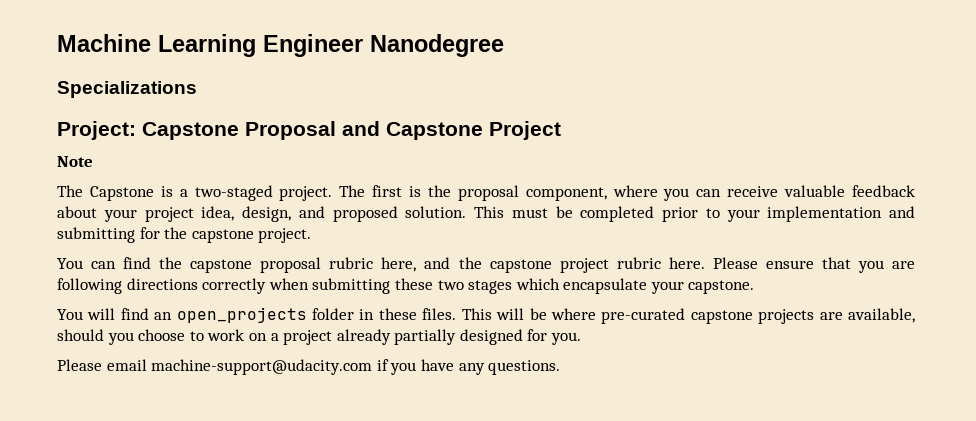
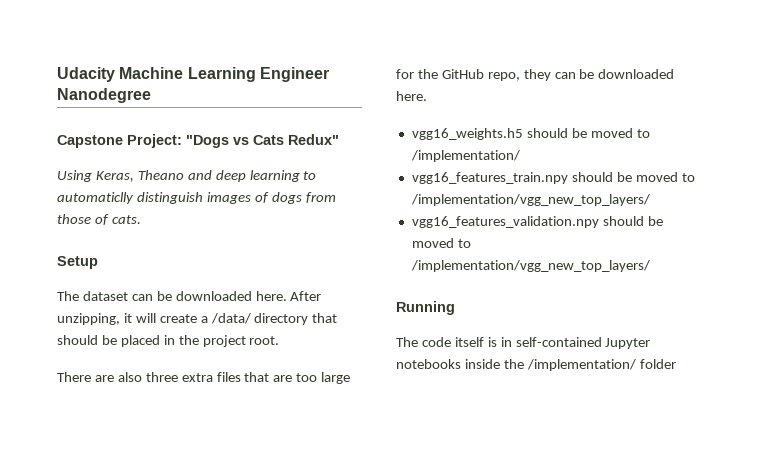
- Machine Learning Engineer Nanodegree
+ Udacity Machine Learning Engineer Nanodegree
- Specializations
- Project: Capstone Proposal and Capstone Project
- Note
- The Capstone is a two-staged project. The first is the proposal component, where you can receive valuable feedback about your project idea, design, and proposed solution. This must be completed prior to your implementation and submitting for the capstone project.
- You can find the capstone proposal rubric here, and the capstone project rubric here. Please ensure that you are following directions correctly when submitting these two stages which encapsulate your capstone.
- You will find an open_projects folder in these files. This will be where pre-curated capstone projects are available, should you choose to work on a project already partially designed for you.
- Please email machine-support@udacity.com if you have any questions.
+ Capstone Project: "Dogs vs Cats Redux"
+ Using Keras, Theano and deep learning to automaticlly distinguish images of dogs from those of cats.
+ Setup
+ The dataset can be downloaded here. After unzipping, it will create a /data/ directory that should be placed in the project root.
+ There are also three extra files that are too large for the GitHub repo, they can be downloaded here.
+ vgg16_weights.h5 should be moved to /implementation/
+ vgg16_features_train.npy should be moved to /implementation/vgg_new_top_layers/
+ vgg16_features_validation.npy should be moved to /implementation/vgg_new_top_layers/
+ Running
+ The code itself is in self-contained Jupyter notebooks inside the /implementation/ folder

